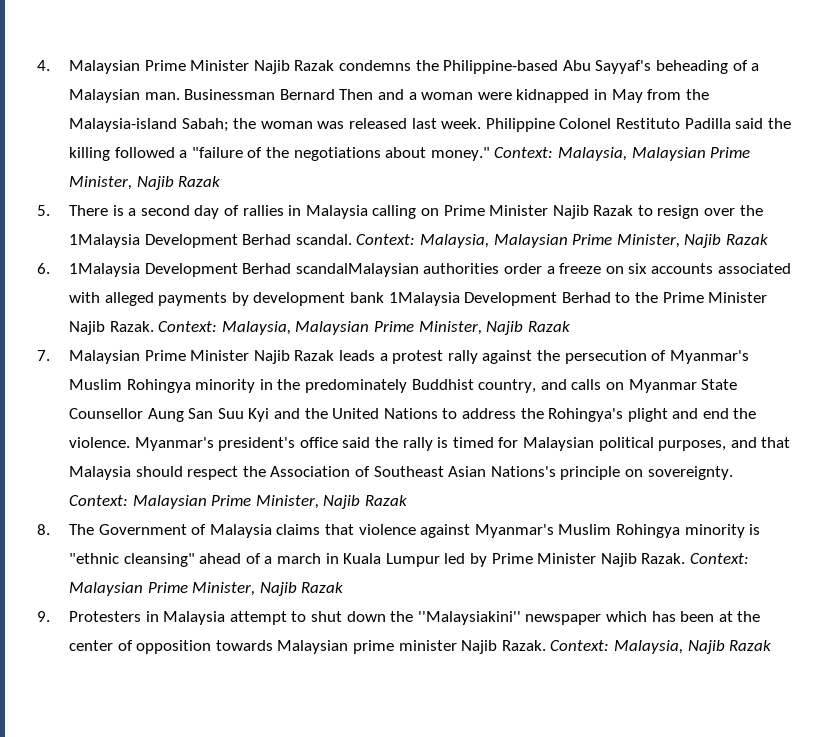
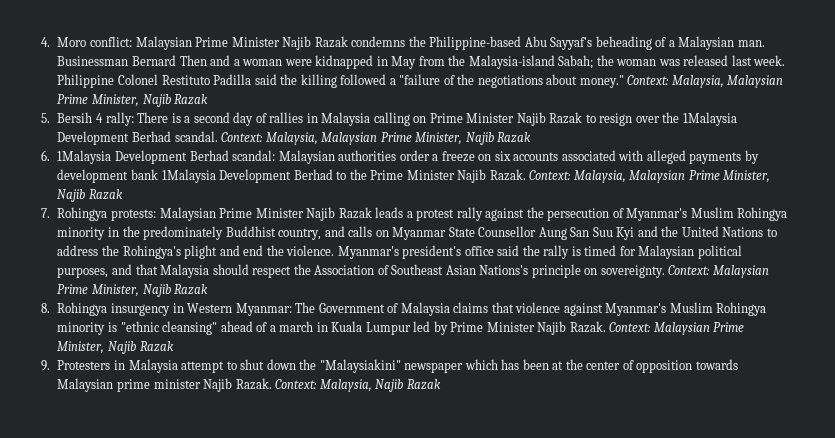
- 4. Malaysian Prime Minister Najib Razak condemns the Philippine-based Abu Sayyaf's beheading of a Malaysian man.
+ 4. Moro conflict: Malaysian Prime Minister Najib Razak condemns the Philippine-based Abu Sayyaf's beheading of a Malaysian man.
- 5. There is a second day of rallies in Malaysia calling on Prime Minister Najib Razak to resign over the 1Malaysia Development Berhad scandal.
+ 5. Bersih 4 rally: There is a second day of rallies in Malaysia calling on Prime Minister Najib Razak to resign over the 1Malaysia Development Berhad scandal.
- 6. 1Malaysia Development Berhad scandalMalaysian authorities order a freeze on six accounts associated with alleged payments by development bank 1Malaysia Development Berhad to the Prime Minister Najib Razak.
+ 6. 1Malaysia Development Berhad scandal: Malaysian authorities order a freeze on six accounts associated with alleged payments by development bank 1Malaysia Development Berhad to the Prime Minister Najib Razak.
- 7. Malaysian Prime Minister Najib Razak leads a protest rally against the persecution of Myanmar's Muslim Rohingya minority in the predominately Buddhist country, and calls on Myanmar State Counsellor Aung San Suu Kyi and the United Nations to address the Rohingya's plight and end the violence.
+ 7. Rohingya protests: Malaysian Prime Minister Najib Razak leads a protest rally against the persecution of Myanmar's Muslim Rohingya minority in the predominately Buddhist country, and calls on Myanmar State Counsellor Aung San Suu Kyi and the United Nations to address the Rohingya's plight and end the violence.
- 8. The Government of Malaysia claims that violence against Myanmar's Muslim Rohingya minority is "ethnic cleansing" ahead of a march in Kuala Lumpur led by Prime Minister Najib Razak.
+ 8. Rohingya insurgency in Western Myanmar: The Government of Malaysia claims that violence against Myanmar's Muslim Rohingya minority is "ethnic cleansing" ahead of a march in Kuala Lumpur led by Prime Minister Najib Razak.
- 9. Protesters in Malaysia attempt to shut down the ''Malaysiakini'' newspaper which has been at the center of opposition towards Malaysian prime minister Najib Razak.
+ 9. Protesters in Malaysia attempt to shut down the "Malaysiakini" newspaper which has been at the center of opposition towards Malaysian prime minister Najib Razak.

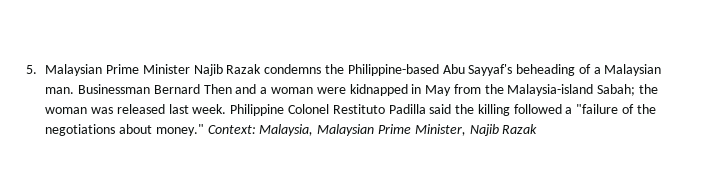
- 4. Moro conflict: Malaysian Prime Minister Najib Razak condemns the Philippine-based Abu Sayyaf's beheading of a Malaysian man.
+ 5. Malaysian Prime Minister Najib Razak condemns the Philippine-based Abu Sayyaf's beheading of a Malaysian man.
- 5. Bersih 4 rally: There is a second day of rallies in Malaysia calling on Prime Minister Najib Razak to resign over the 1Malaysia Development Berhad scandal. Context: Malaysia, Malaysian Prime Minister, Najib Razak
- 6. 1Malaysia Development Berhad scandal: Malaysian authorities order a freeze on six accounts associated with alleged payments by development bank 1Malaysia Development Berhad to the Prime Minister Najib Razak. Context: Malaysia, Malaysian Prime Minister, Najib Razak
- 7. Rohingya protests: Malaysian Prime Minister Najib Razak leads a protest rally against the persecution of Myanmar's Muslim Rohingya minority in the predominately Buddhist country, and calls on Myanmar State Counsellor Aung San Suu Kyi and the United Nations to address the Rohingya's plight and end the violence. Myanmar's president's office said the rally is timed for Malaysian political purposes, and that Malaysia should respect the Association of Southeast Asian Nations's principle on sovereignty. Context: Malaysian Prime Minister, Najib Razak
- 8. Rohingya insurgency in Western Myanmar: The Government of Malaysia claims that violence against Myanmar's Muslim Rohingya minority is "ethnic cleansing" ahead of a march in Kuala Lumpur led by Prime Minister Najib Razak. Context: Malaysian Prime Minister, Najib Razak
- 9. Protesters in Malaysia attempt to shut down the "Malaysiakini" newspaper which has been at the center of opposition towards Malaysian prime minister Najib Razak. Context: Malaysia, Najib Razak

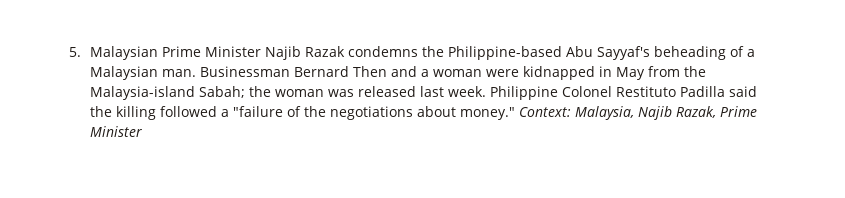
- Context: Malaysia, Malaysian Prime Minister, Najib Razak
+ Context: Malaysia, Najib Razak, Prime Minister

